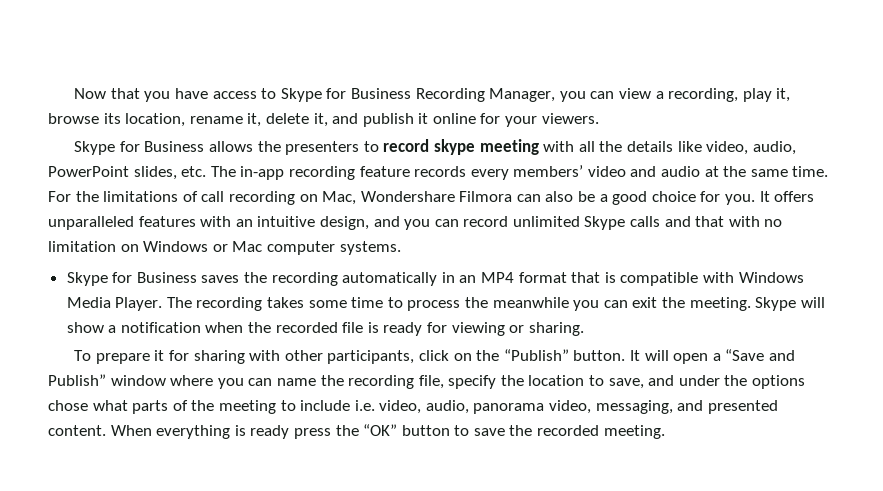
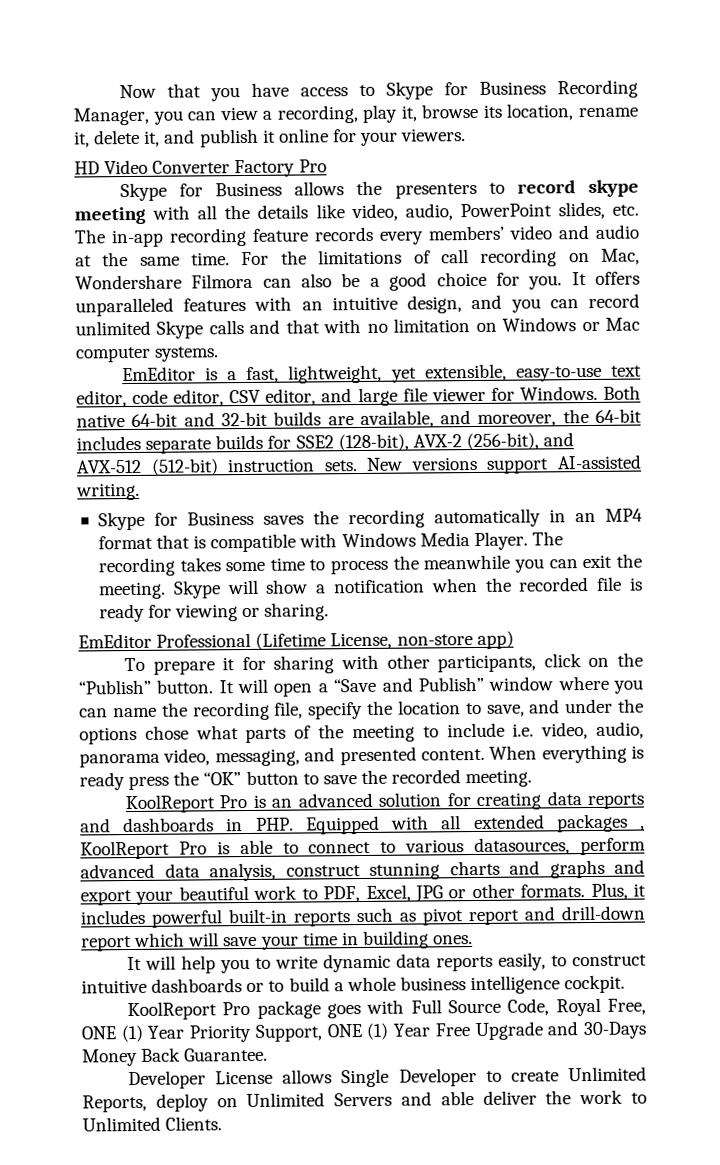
+ HD Video Converter Factory Pro
+ EmEditor is a fast, lightweight, yet extensible, easy-to-use text editor, code editor, CSV editor, and large file viewer for Windows. Both native 64-bit and 32-bit builds are available, and moreover, the 64-bit includes separate builds for SSE2 (128-bit), AVX-2 (256-bit), and AVX-512 (512-bit) instruction sets. New versions support AI-assisted writing.
+ EmEditor Professional (Lifetime License, non-store app)
+ KoolReport Pro is an advanced solution for creating data reports and dashboards in PHP. Equipped with all extended packages , KoolReport Pro is able to connect to various datasources, perform advanced data analysis, construct stunning charts and graphs and export your beautiful work to PDF, Excel, JPG or other formats. Plus, it includes powerful built-in reports such as pivot report and drill-down report which will save your time in building ones.
+ It will help you to write dynamic data reports easily, to construct intuitive dashboards or to build a whole business intelligence cockpit.
+ KoolReport Pro package goes with Full Source Code, Royal Free, ONE (1) Year Priority Support, ONE (1) Year Free Upgrade and 30-Days Money Back Guarantee.
+ Developer License allows Single Developer to create Unlimited Reports, deploy on Unlimited Servers and able deliver the work to Unlimited Clients.

